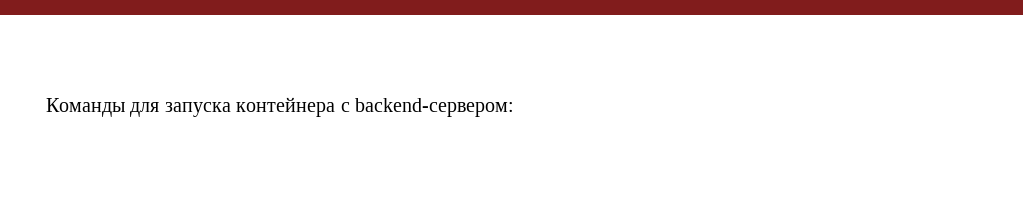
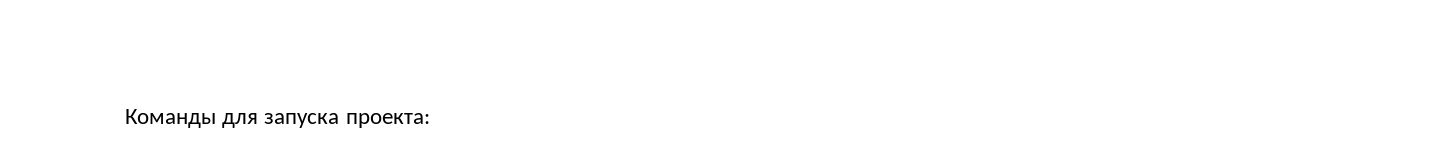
- Команды для запуска контейнера c backend-сервером:
+ Команды для запуска проекта:

